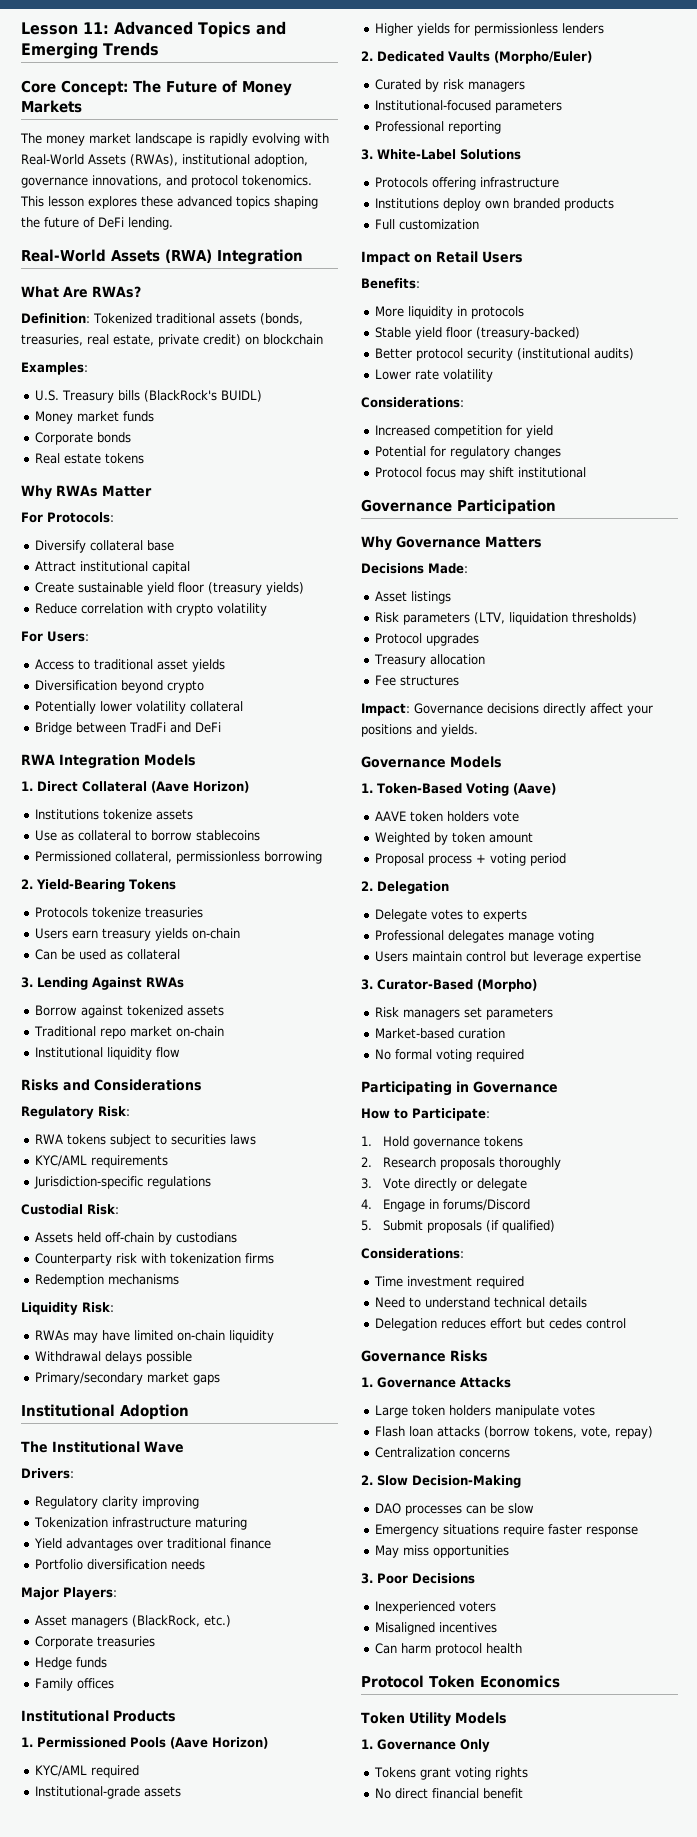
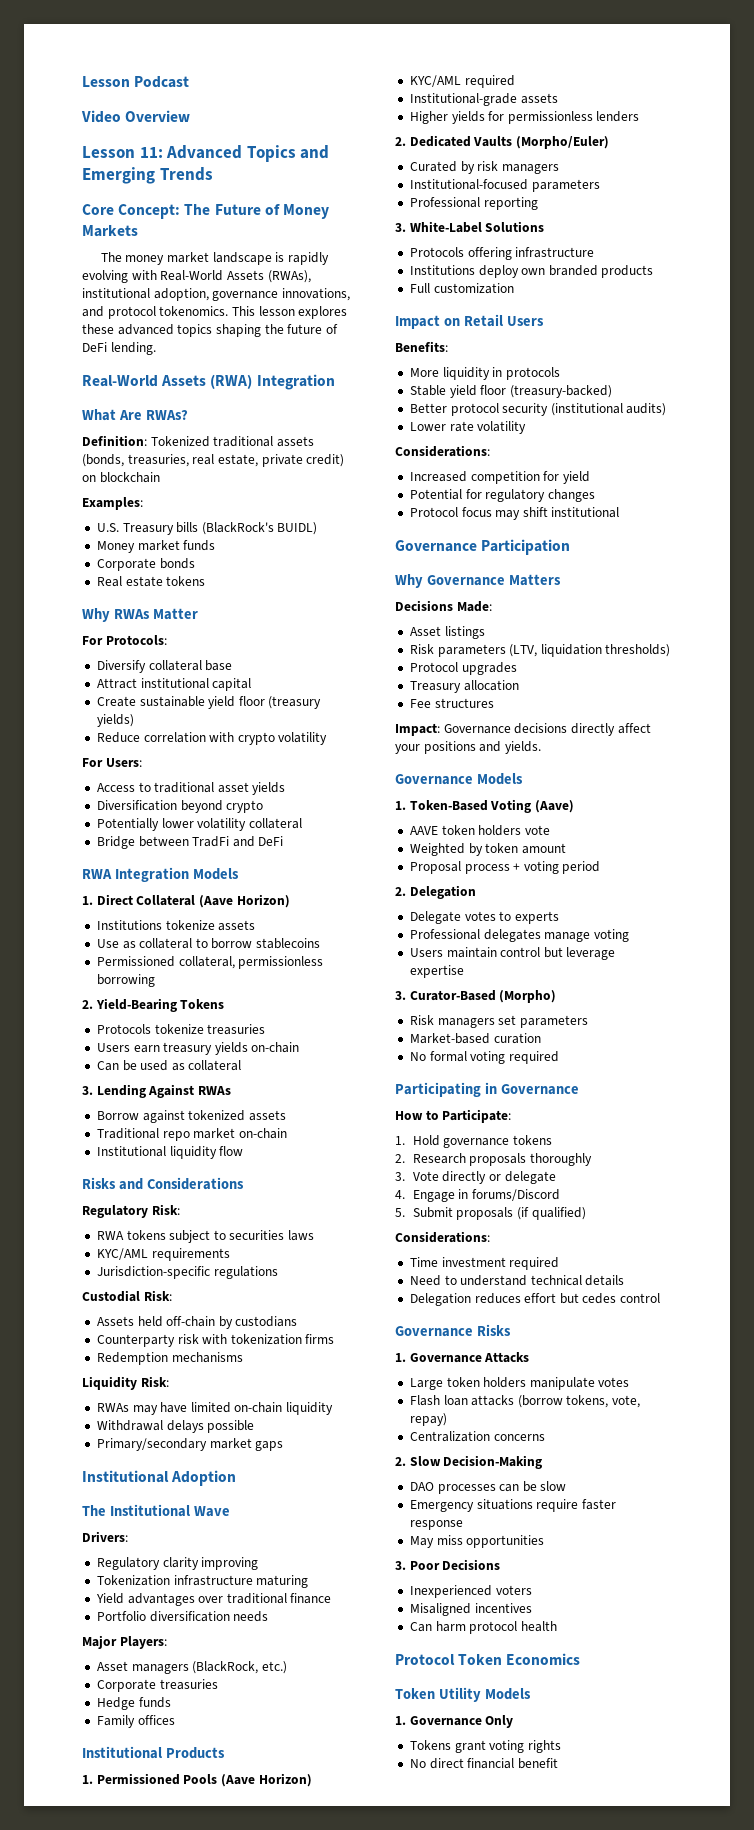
+ Lesson Podcast
+ Video Overview

